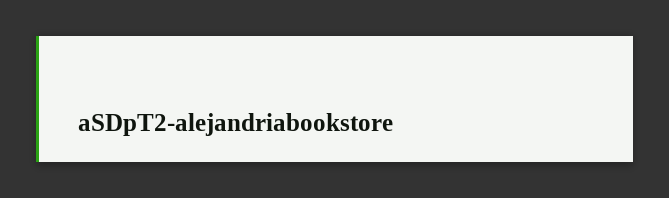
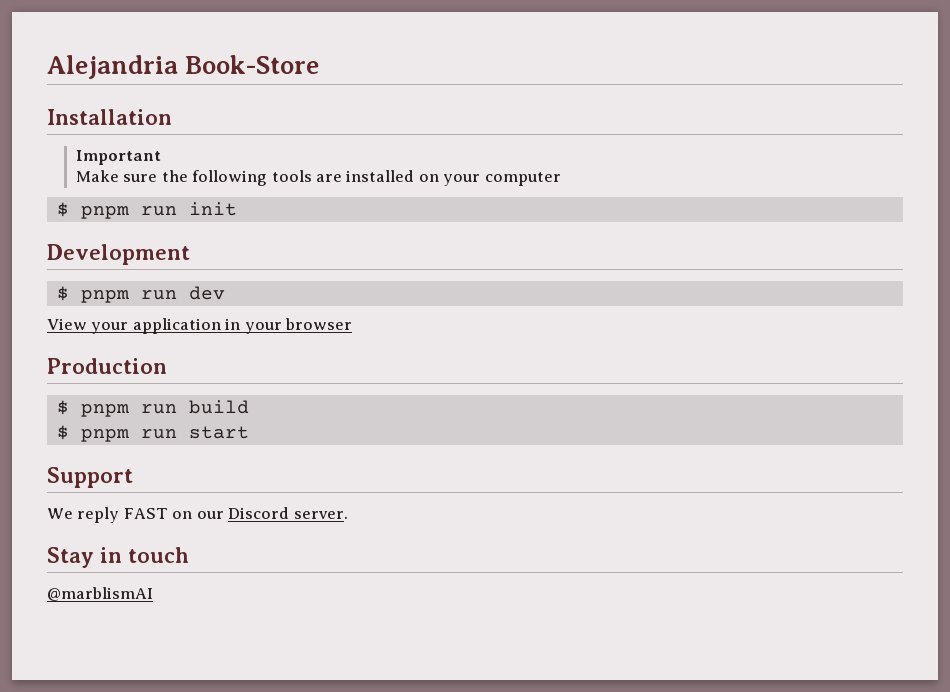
- aSDpT2-alejandriabookstore
+ Alejandria Book-Store
+ Installation
+ Important
+ Make sure the following tools are installed on your computer
+ $ pnpm run init
+ Development
+ $ pnpm run dev
+ View your application in your browser
+ Production
+ $ pnpm run build
+ $ pnpm run start
+ Support
+ We reply FAST on our Discord server.
+ Stay in touch
+ @marblismAI

